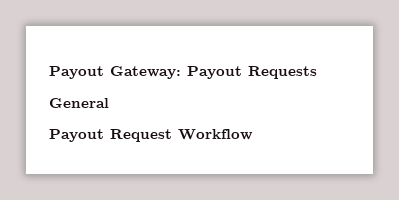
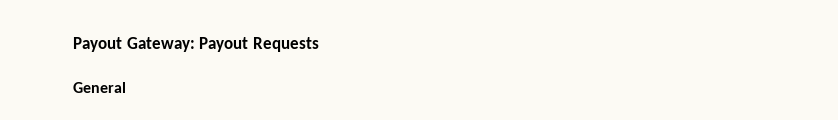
- Payout Request Workflow

